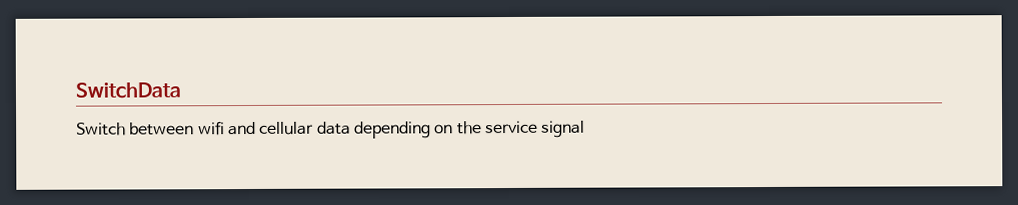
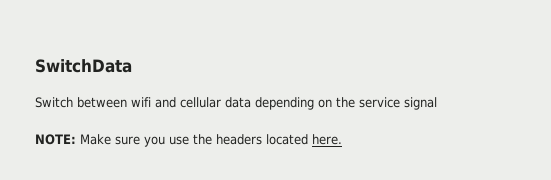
+ NOTE: Make sure you use the headers located here.

